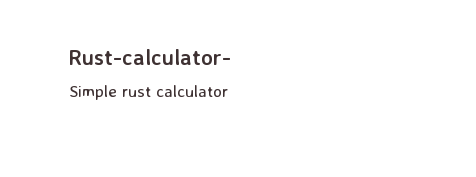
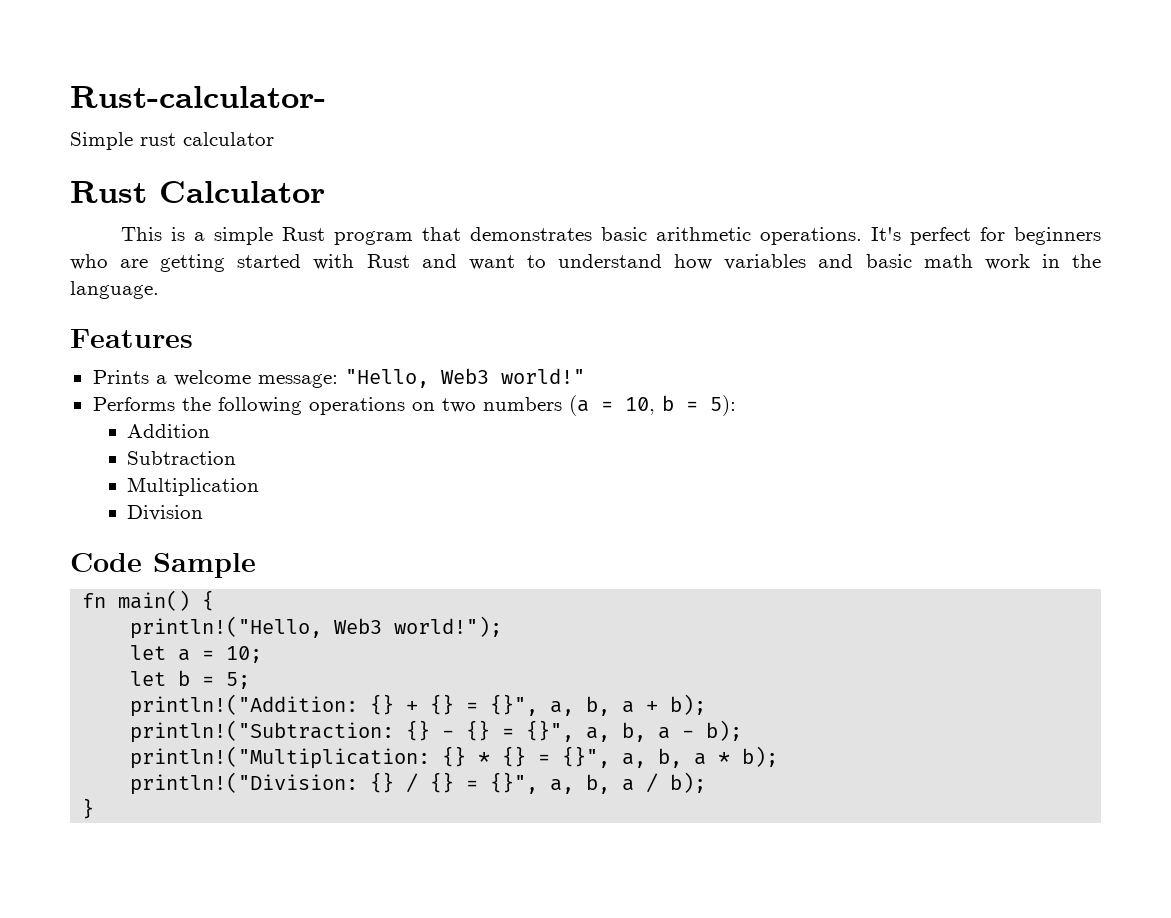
+ Rust Calculator
+ This is a simple Rust program that demonstrates basic arithmetic operations. It's perfect for beginners who are getting started with Rust and want to understand how variables and basic math work in the language.
+ Features
+ Prints a welcome message: "Hello, Web3 world!"
+ Performs the following operations on two numbers (a = 10, b = 5):
+ Addition
+ Subtraction
+ Multiplication
+ Division
+ Code Sample
+ fn main() {
+ println!("Hello, Web3 world!");
+ let a = 10;
+ let b = 5;
+ println!("Addition: {} + {} = {}", a, b, a + b);
+ println!("Subtraction: {} - {} = {}", a, b, a - b);
+ println!("Multiplication: {} * {} = {}", a, b, a * b);
+ println!("Division: {} / {} = {}", a, b, a / b);
+ }

